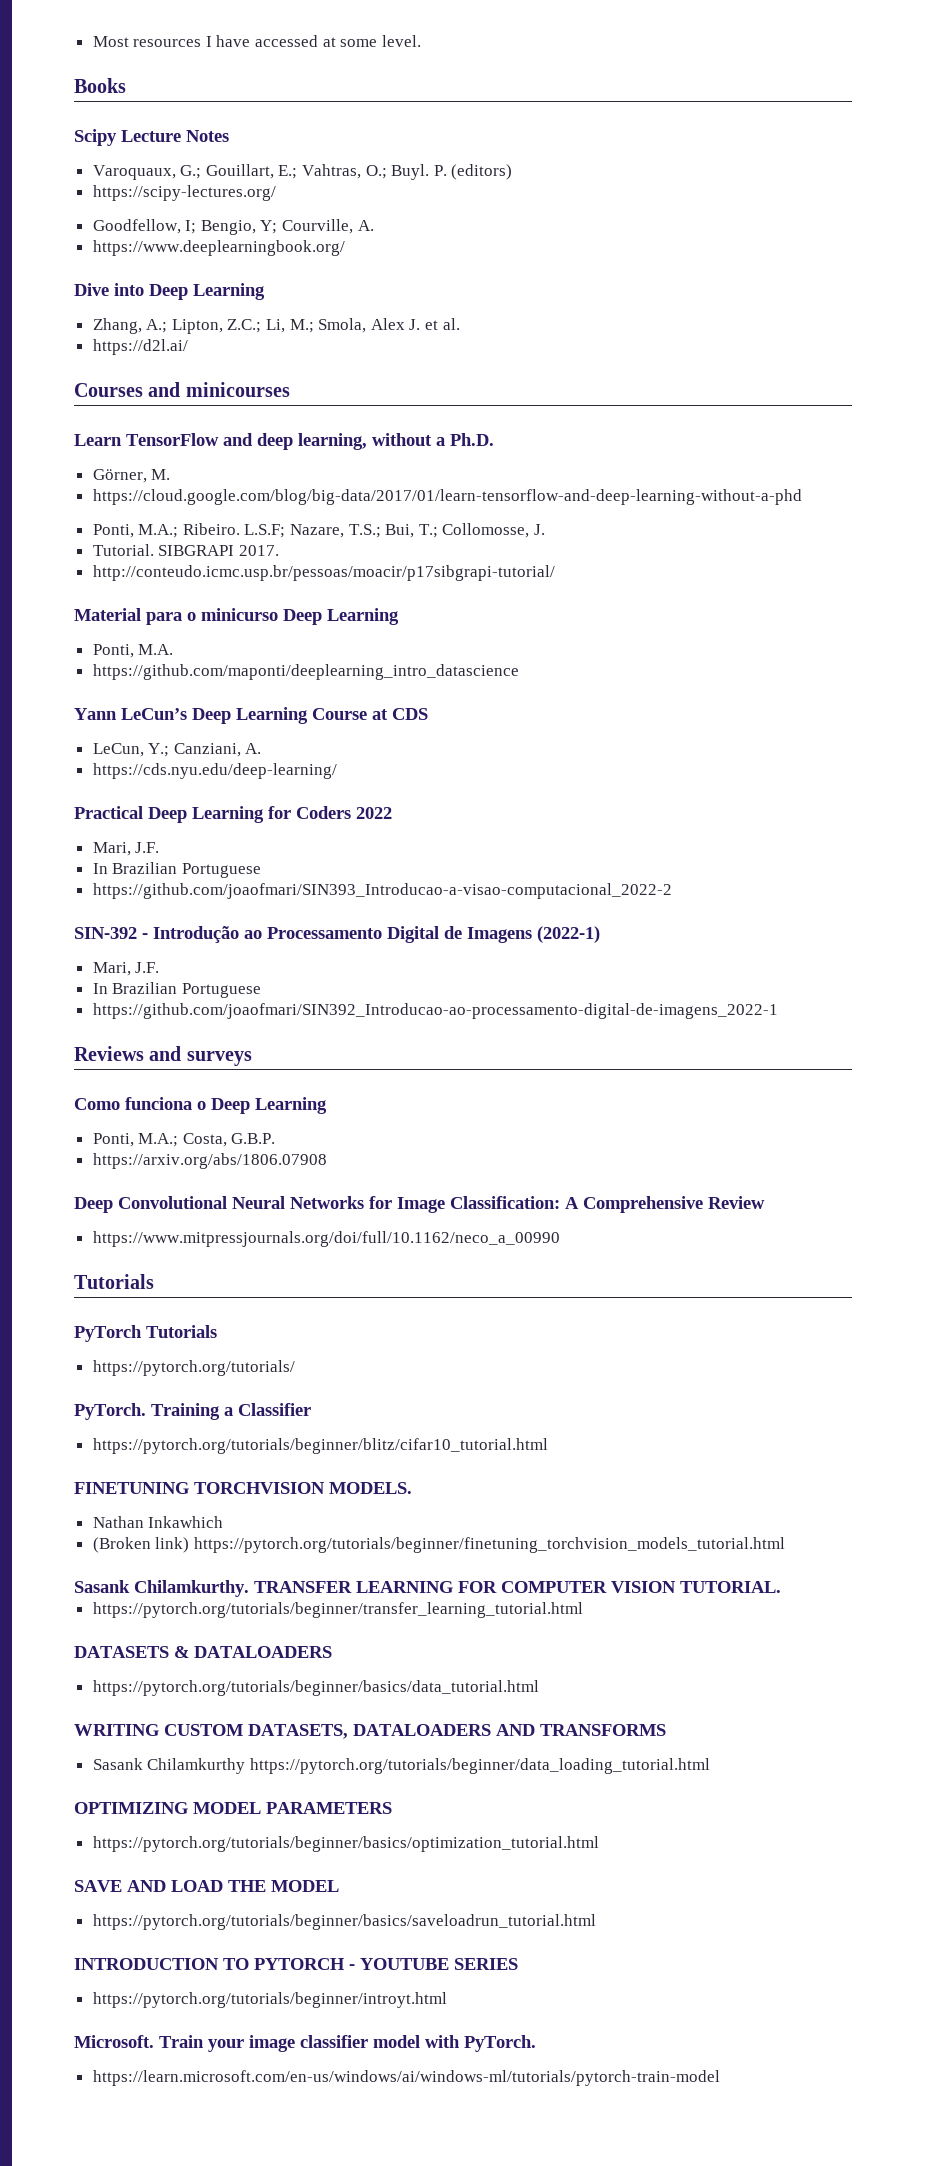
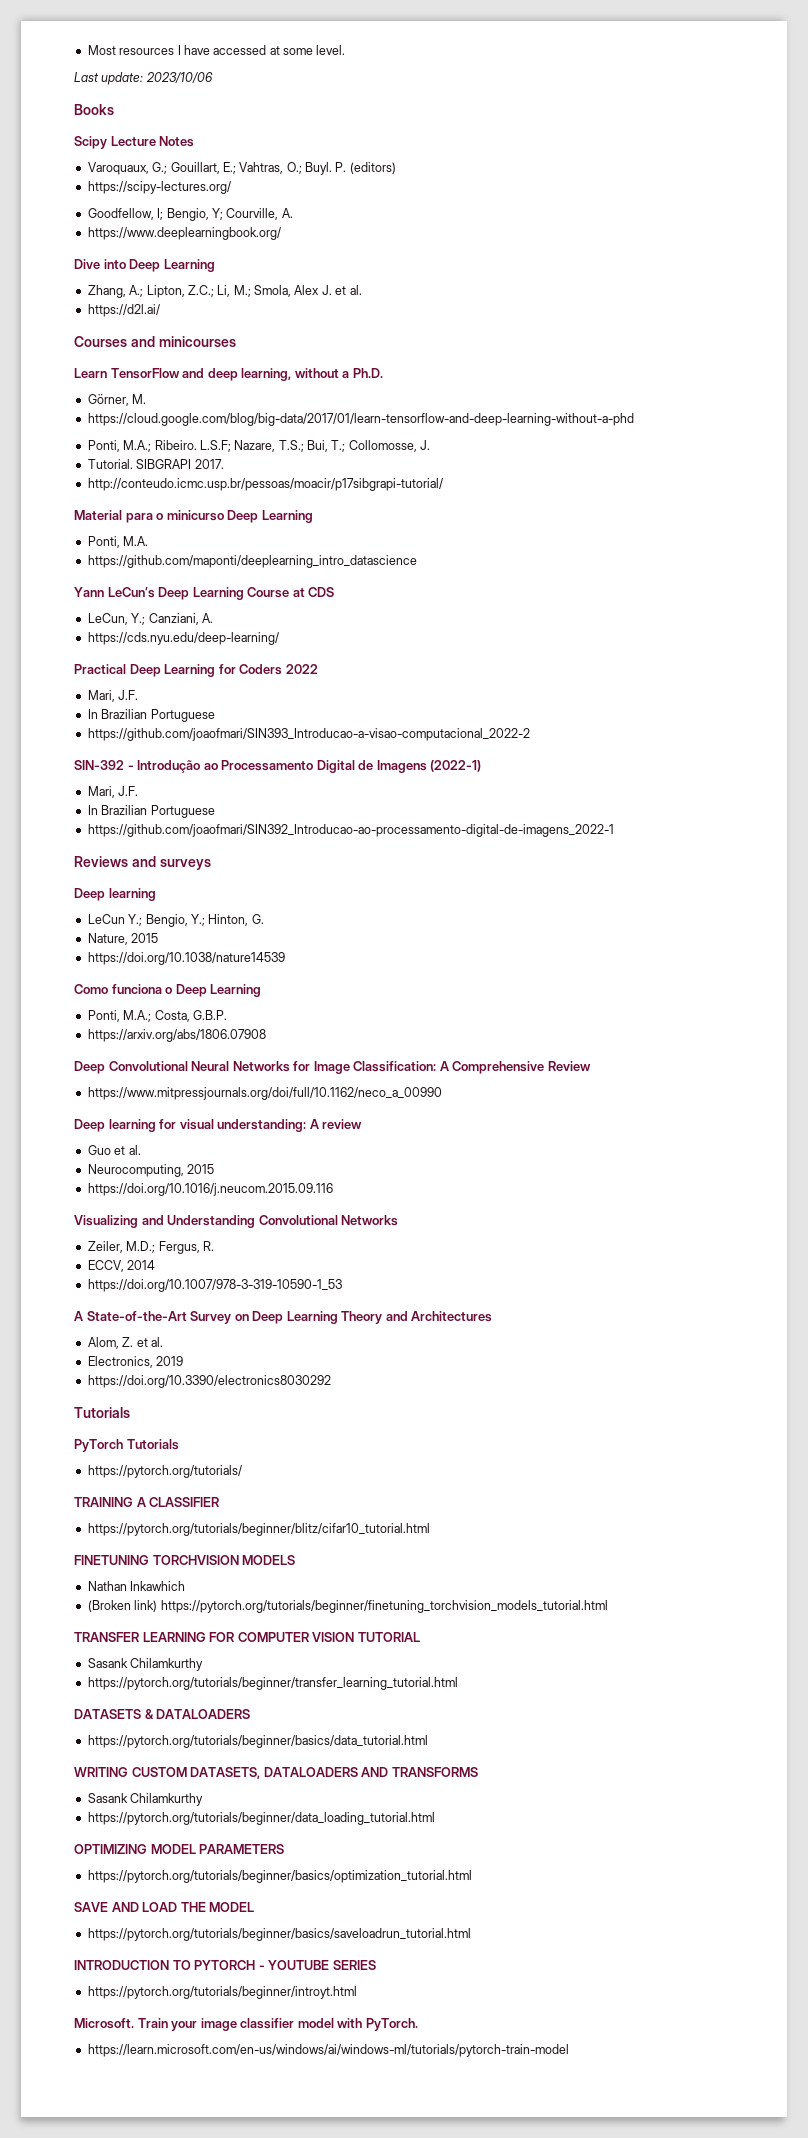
+ Last update: 2023/10/06
  Reviews and surveys
+ Deep learning
+ LeCun Y.; Bengio, Y.; Hinton, G.
+ Nature, 2015
+ https://doi.org/10.1038/nature14539
+ Deep learning for visual understanding: A review
+ Guo et al.
+ Neurocomputing, 2015
+ https://doi.org/10.1016/j.neucom.2015.09.116
+ Visualizing and Understanding Convolutional Networks
+ Zeiler, M.D.; Fergus, R.
+ ECCV, 2014
+ https://doi.org/10.1007/978-3-319-10590-1_53
+ A State-of-the-Art Survey on Deep Learning Theory and Architectures
+ Alom, Z. et al.
+ Electronics, 2019
+ https://doi.org/10.3390/electronics8030292
- PyTorch. Training a Classifier
+ TRAINING A CLASSIFIER
- FINETUNING TORCHVISION MODELS.
+ FINETUNING TORCHVISION MODELS
- Sasank Chilamkurthy. TRANSFER LEARNING FOR COMPUTER VISION TUTORIAL.
+ TRANSFER LEARNING FOR COMPUTER VISION TUTORIAL
+ Sasank Chilamkurthy
  WRITING CUSTOM DATASETS, DATALOADERS AND TRANSFORMS
- Sasank Chilamkurthy https://pytorch.org/tutorials/beginner/data_loading_tutorial.html
+ Sasank Chilamkurthy
+ https://pytorch.org/tutorials/beginner/data_loading_tutorial.html

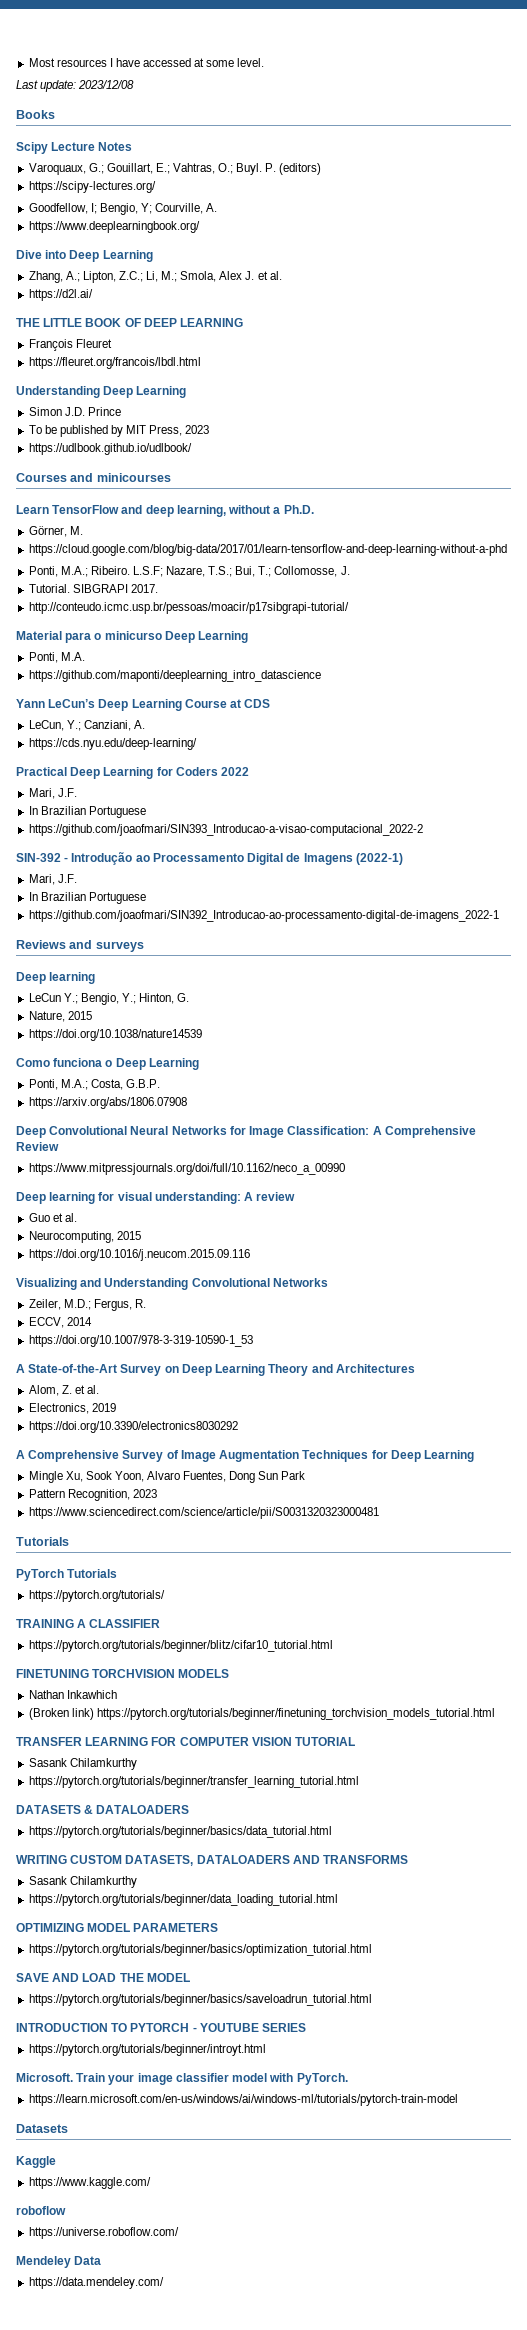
- Last update: 2023/10/06
+ Last update: 2023/12/08
+ THE LITTLE BOOK OF DEEP LEARNING
+ François Fleuret
+ https://fleuret.org/francois/lbdl.html
+ Understanding Deep Learning
+ Simon J.D. Prince
+ To be published by MIT Press, 2023
+ https://udlbook.github.io/udlbook/
+ A Comprehensive Survey of Image Augmentation Techniques for Deep Learning
+ Mingle Xu, Sook Yoon, Alvaro Fuentes, Dong Sun Park
+ Pattern Recognition, 2023
+ https://www.sciencedirect.com/science/article/pii/S0031320323000481
+ Datasets
+ Kaggle
+ https://www.kaggle.com/
+ roboflow
+ https://universe.roboflow.com/
+ Mendeley Data
+ https://data.mendeley.com/

